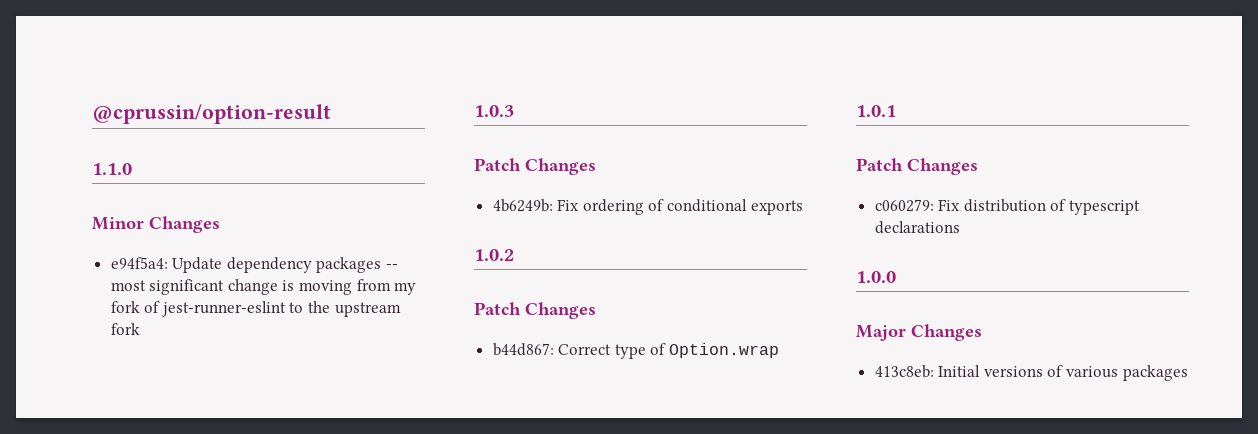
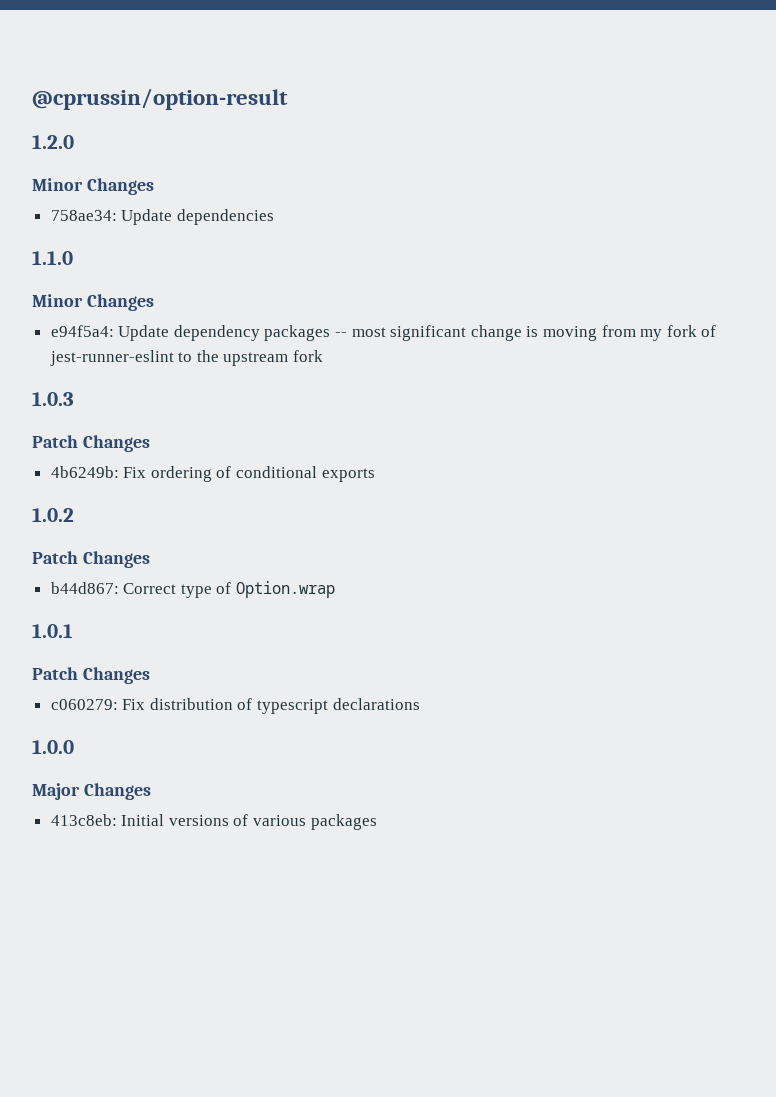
+ 1.2.0
+ Minor Changes
+ 758ae34: Update dependencies

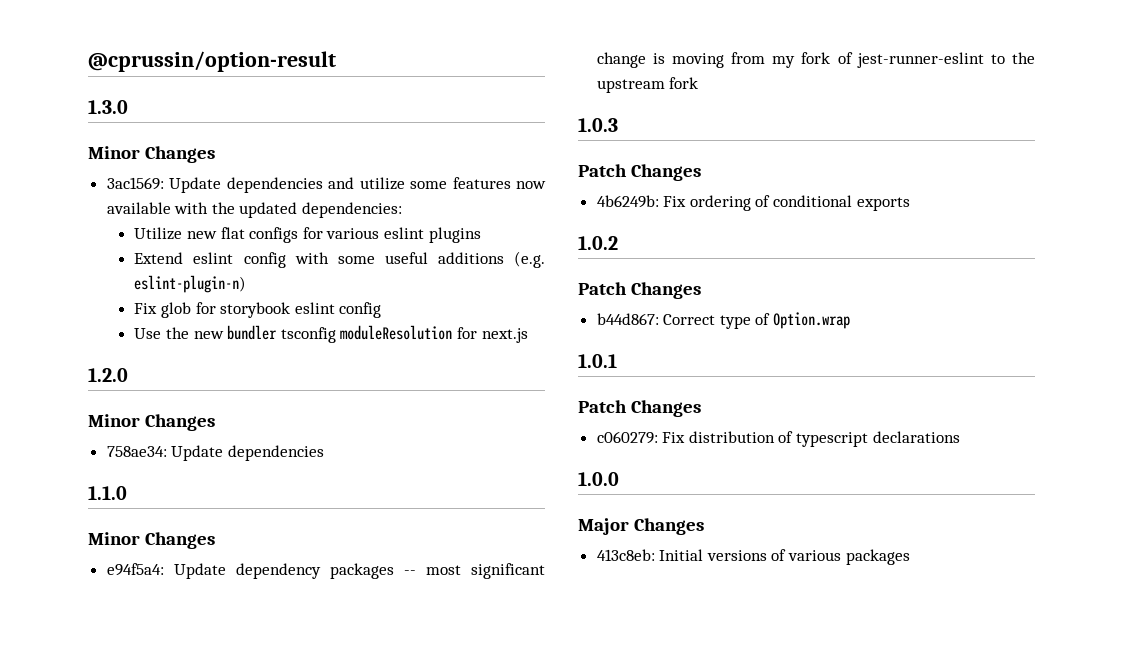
+ 1.3.0
+ Minor Changes
+ 3ac1569: Update dependencies and utilize some features now available with the updated dependencies:
+ Utilize new flat configs for various eslint plugins
+ Extend eslint config with some useful additions (e.g. eslint-plugin-n)
+ Fix glob for storybook eslint config
+ Use the new bundler tsconfig moduleResolution for next.js

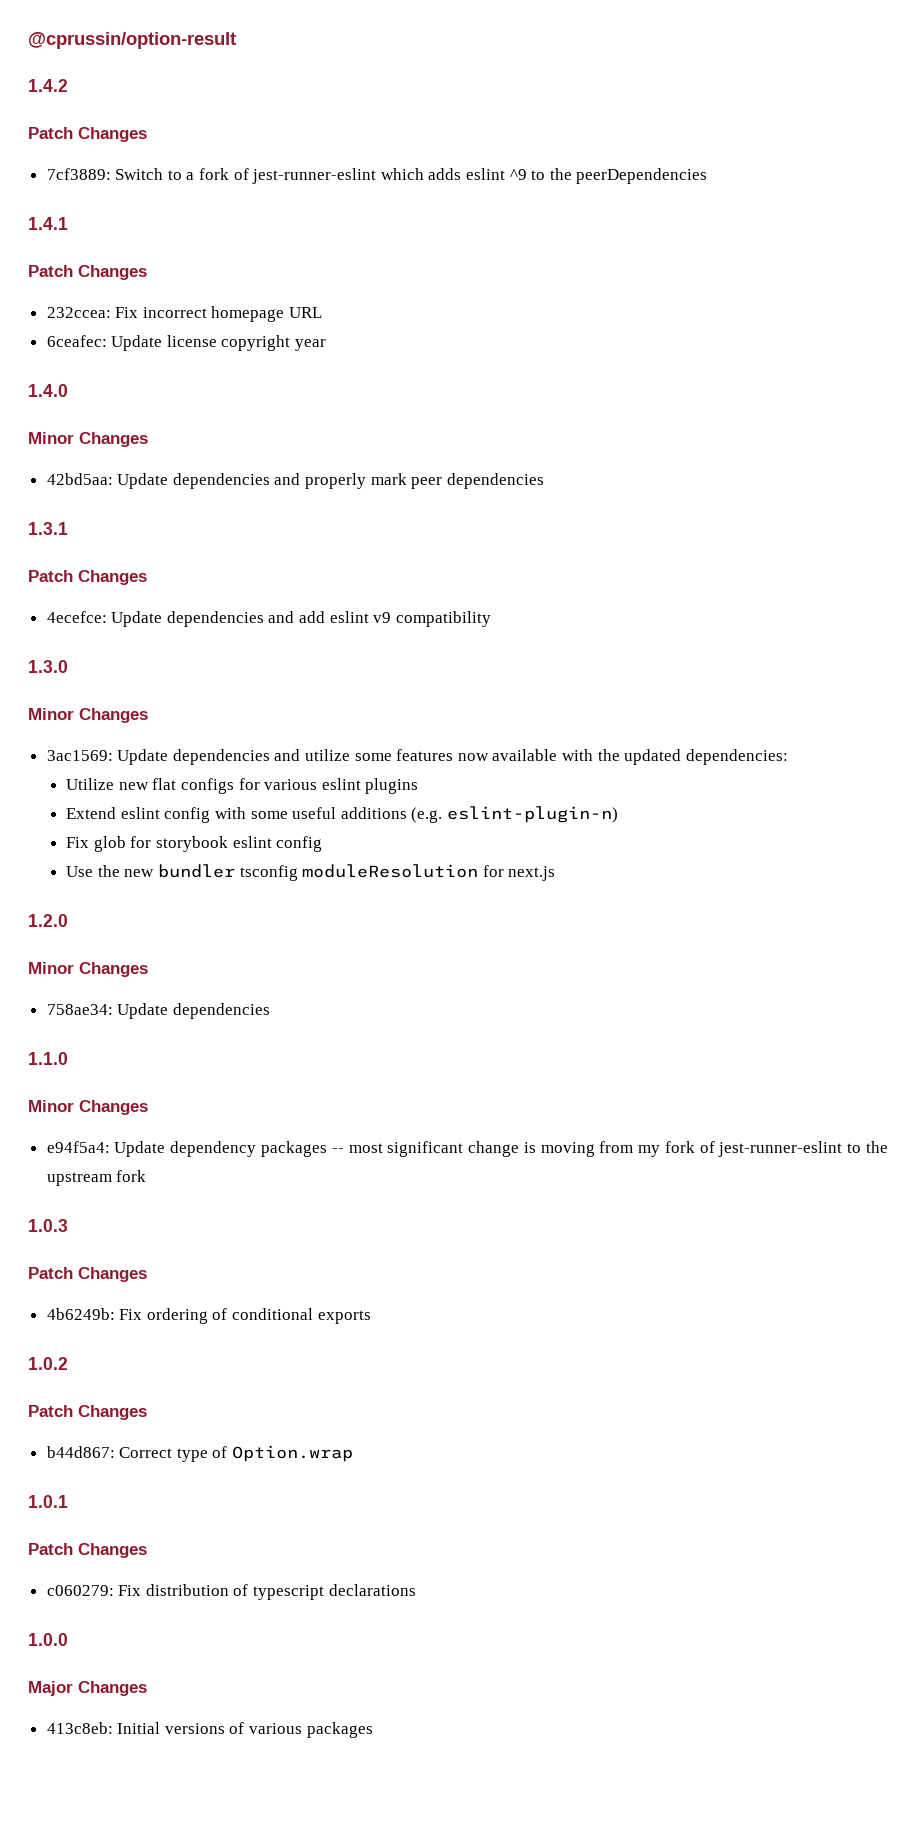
+ 1.4.2
+ Patch Changes
+ 7cf3889: Switch to a fork of jest-runner-eslint which adds eslint ^9 to the peerDependencies
+ 1.4.1
+ Patch Changes
+ 232ccea: Fix incorrect homepage URL
+ 6ceafec: Update license copyright year
+ 1.4.0
+ Minor Changes
+ 42bd5aa: Update dependencies and properly mark peer dependencies
+ 1.3.1
+ Patch Changes
+ 4ecefce: Update dependencies and add eslint v9 compatibility

